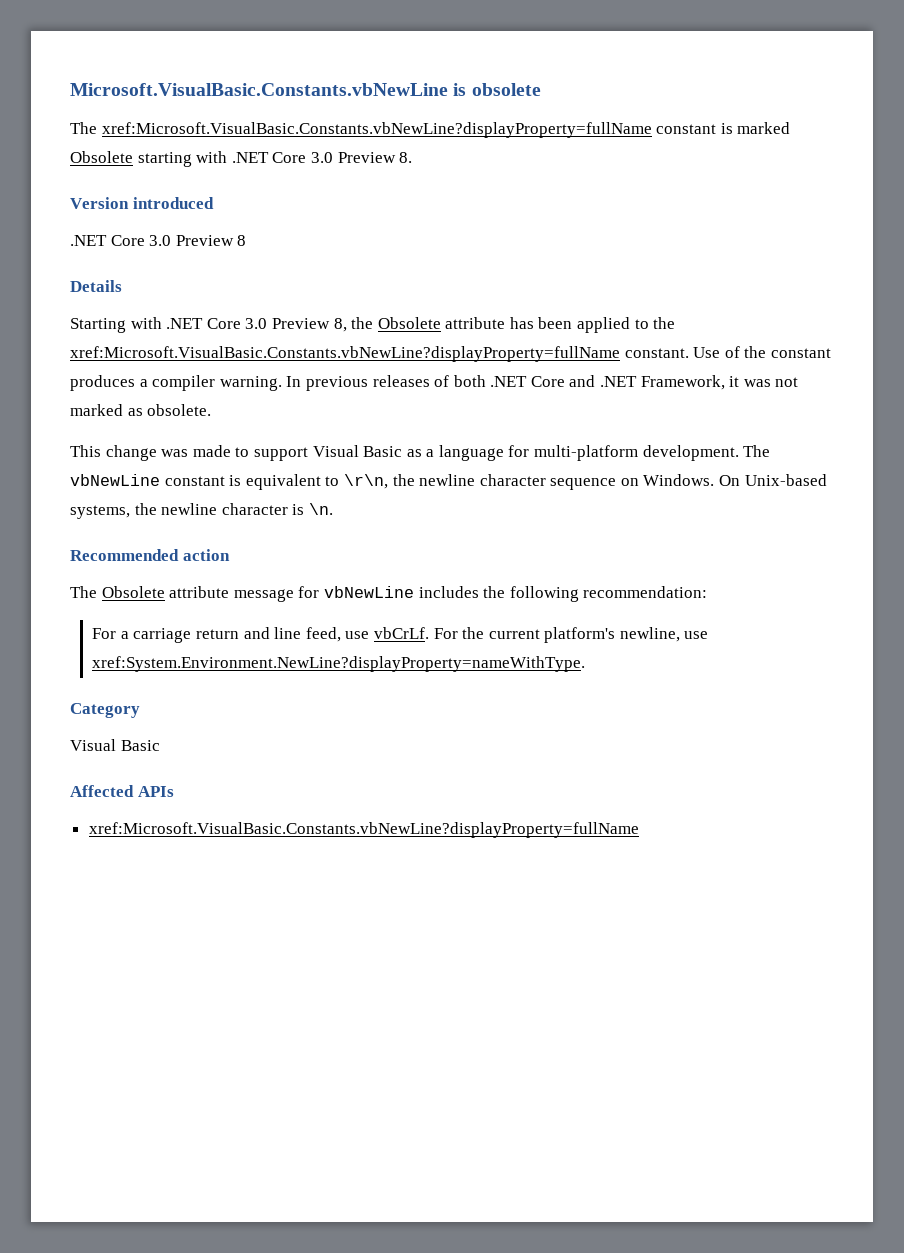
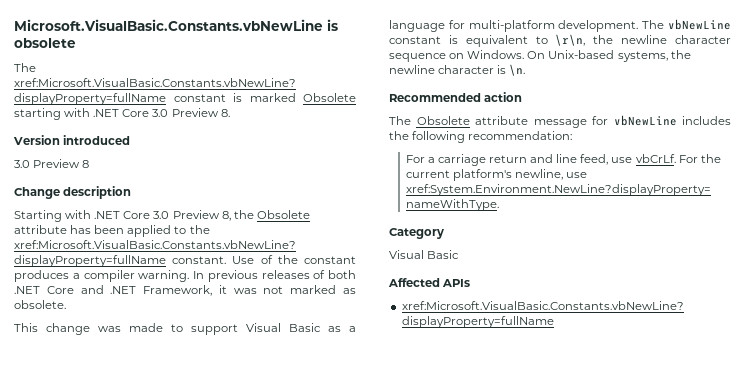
- .NET Core 3.0 Preview 8
+ 3.0 Preview 8
- Details
+ Change description

